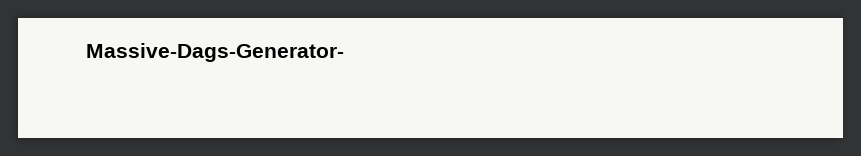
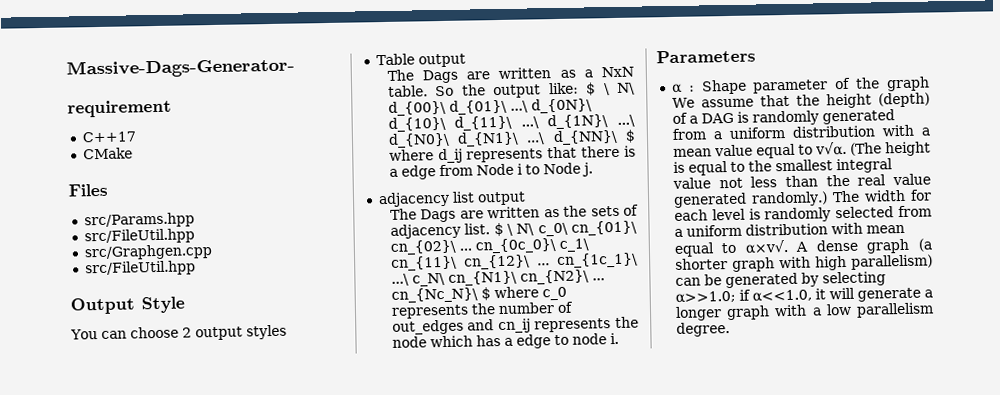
+ requirement
+ C++17
+ CMake
+ Files
+ src/Params.hpp
+ src/FileUtil.hpp
+ src/Graphgen.cpp
+ src/FileUtil.hpp
+ Output Style
+ You can choose 2 output styles
+ Table output
+ The Dags are written as a NxN table. So the output like: $ \ N\ d_{00}\ d_{01}\ ...\ d_{0N}\ d_{10}\ d_{11}\ ...\ d_{1N}\ ...\ d_{N0}\ d_{N1}\ ...\ d_{NN}\ $ where d_ij represents that there is a edge from Node i to Node j.
+ adjacency list output
+ The Dags are written as the sets of adjacency list. $ \ N\ c_0\ cn_{01}\ cn_{02}\ ... cn_{0c_0}\ c_1\ cn_{11}\ cn_{12}\ ... cn_{1c_1}\ ...\ c_N\ cn_{N1}\ cn_{N2}\ ... cn_{Nc_N}\ $ where c_0 represents the number of out_edges and cn_ij represents the node which has a edge to node i.
+ Parameters
+ α : Shape parameter of the graph We assume that the height (depth) of a DAG is randomly generated from a uniform distribution with a mean value equal to v√α. (The height is equal to the smallest integral value not less than the real value generated randomly.) The width for each level is randomly selected from a uniform distribution with mean equal to α×v√. A dense graph (a shorter graph with high parallelism) can be generated by selecting α>>1.0; if α<<1.0, it will generate a longer graph with a low parallelism degree.

